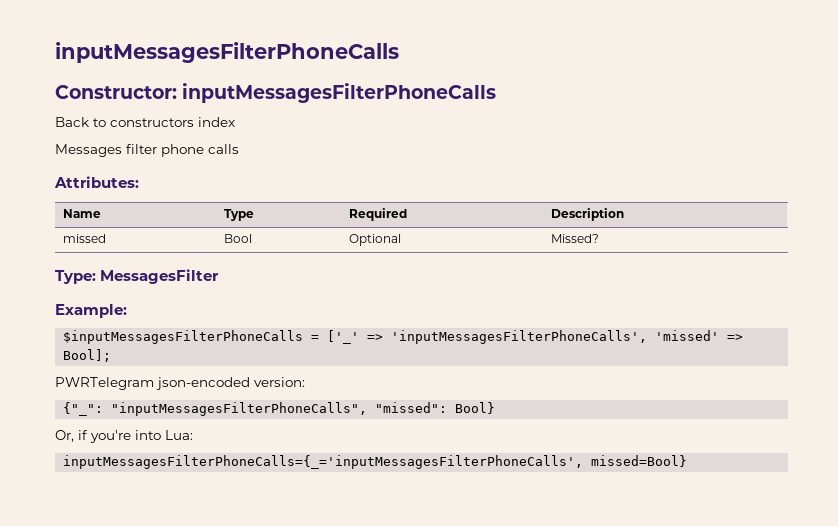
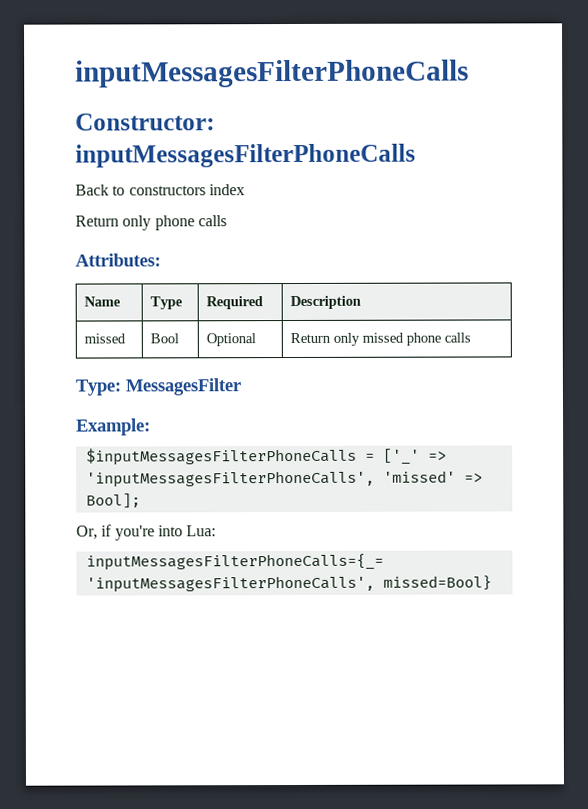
- Messages filter phone calls
+ Return only phone calls
- missed | Bool | Optional | Missed?
+ missed | Bool | Optional | Return only missed phone calls
- PWRTelegram json-encoded version:
- {"_": "inputMessagesFilterPhoneCalls", "missed": Bool}

